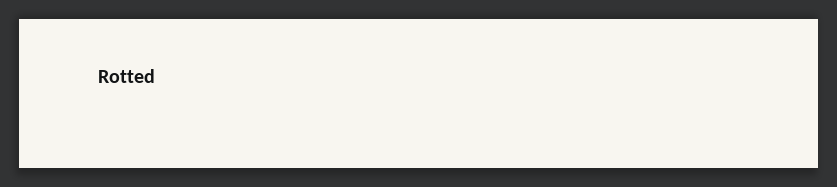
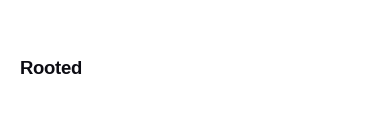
- Rotted
+ Rooted

